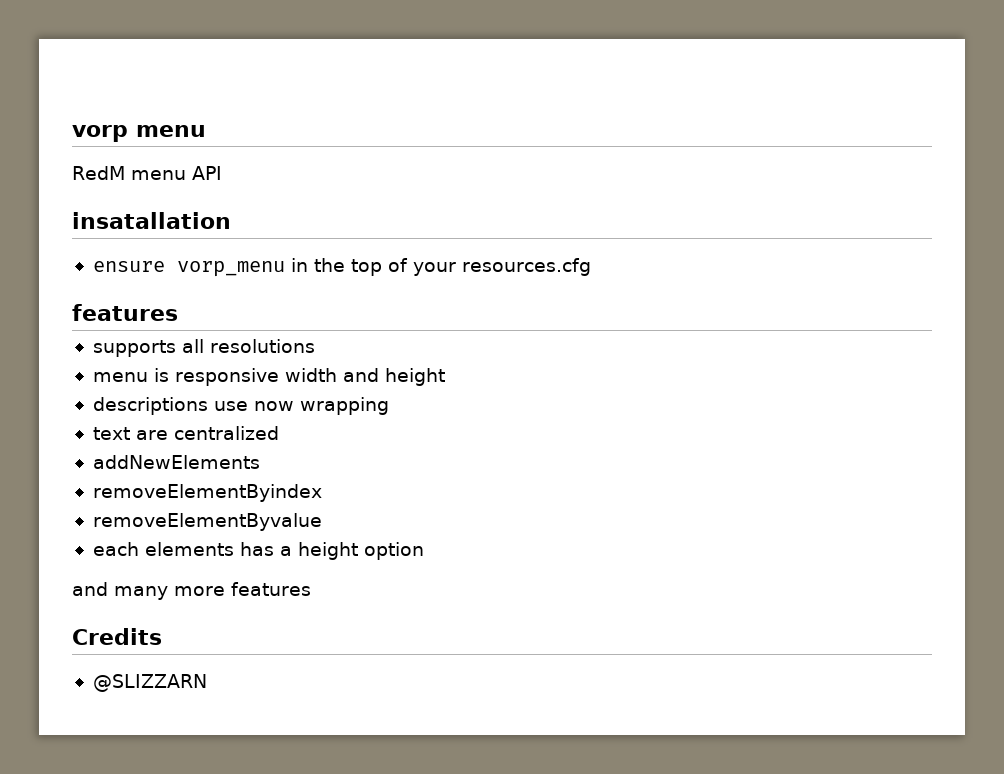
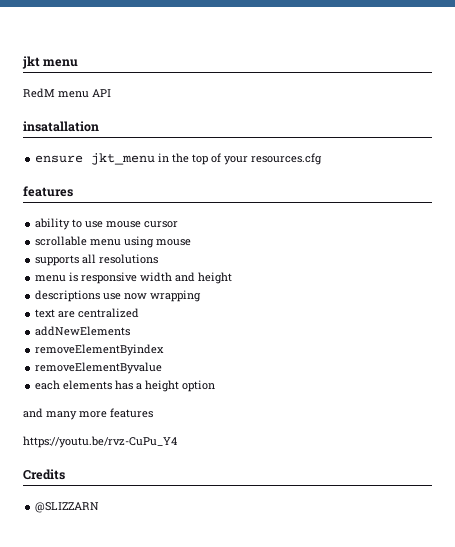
- vorp menu
+ jkt menu
- ensure vorp_menu in the top of your resources.cfg
+ ensure jkt_menu in the top of your resources.cfg
+ ability to use mouse cursor
+ scrollable menu using mouse
+ https://youtu.be/rvz-CuPu_Y4

